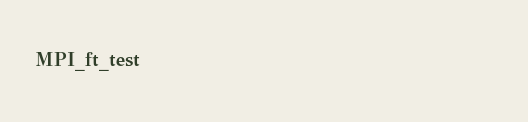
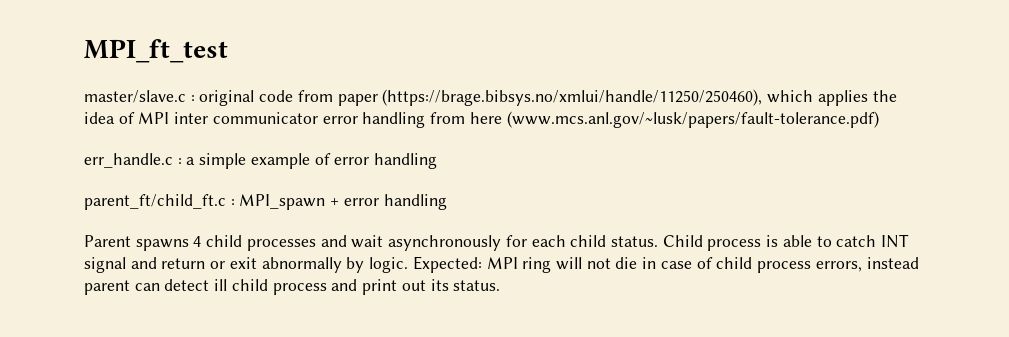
+ master/slave.c : original code from paper (https://brage.bibsys.no/xmlui/handle/11250/250460), which applies the idea of MPI inter communicator error handling from here (www.mcs.anl.gov/~lusk/papers/fault-tolerance.pdf)
+ err_handle.c : a simple example of error handling
+ parent_ft/child_ft.c : MPI_spawn + error handling
+ Parent spawns 4 child processes and wait asynchronously for each child status. Child process is able to catch INT signal and return or exit abnormally by logic. Expected: MPI ring will not die in case of child process errors, instead parent can detect ill child process and print out its status.

